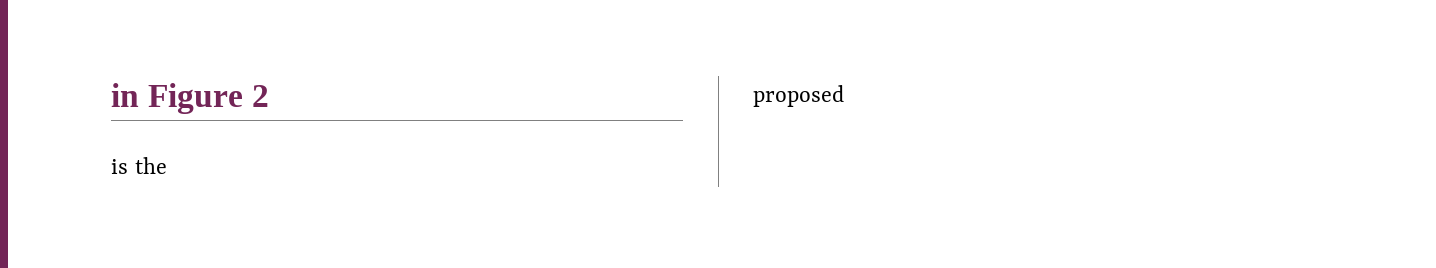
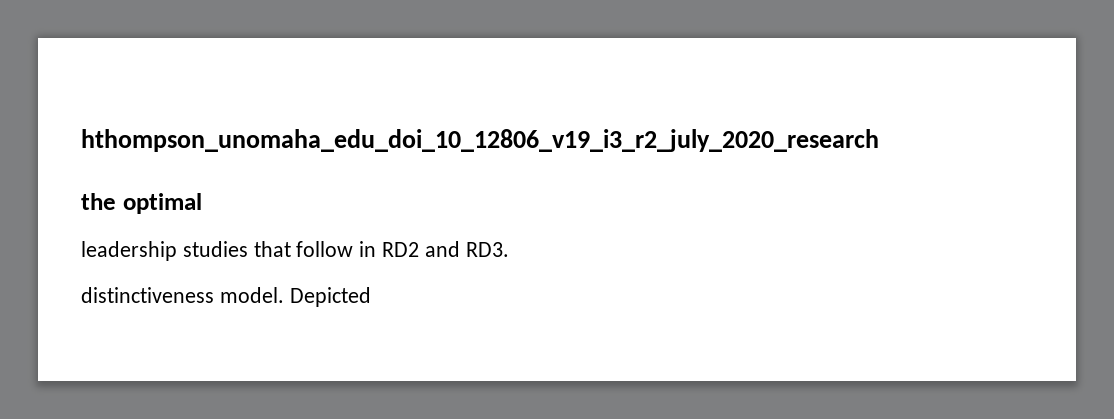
- in Figure 2
- is the
- proposed
+ hthompson_unomaha_edu_doi_10_12806_v19_i3_r2_july_2020_research
+ the optimal
+ leadership studies that follow in RD2 and RD3.
+ distinctiveness model. Depicted

